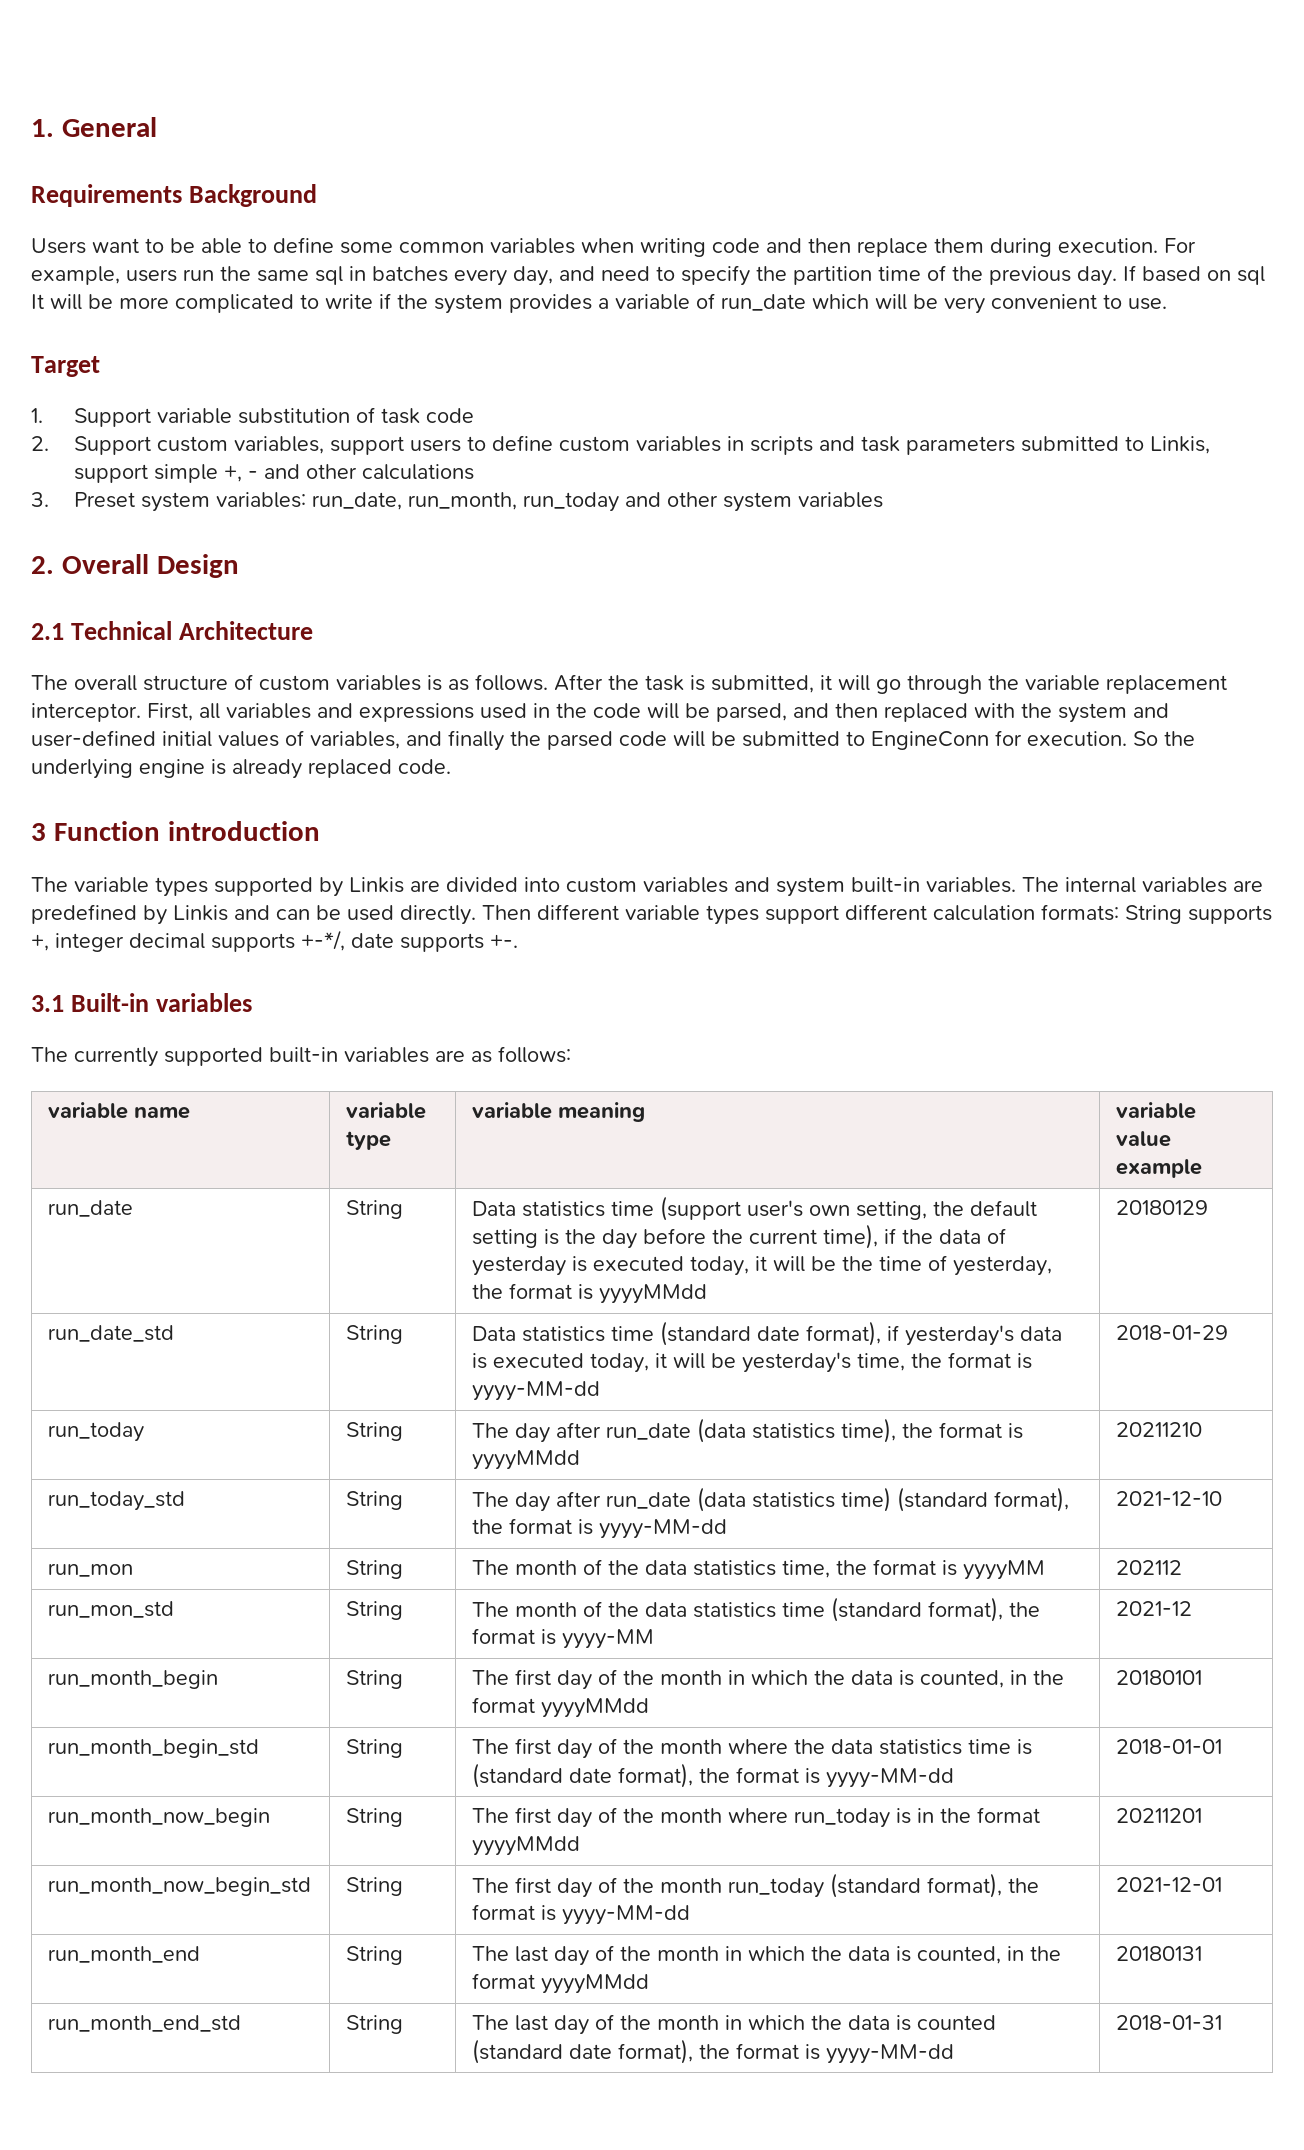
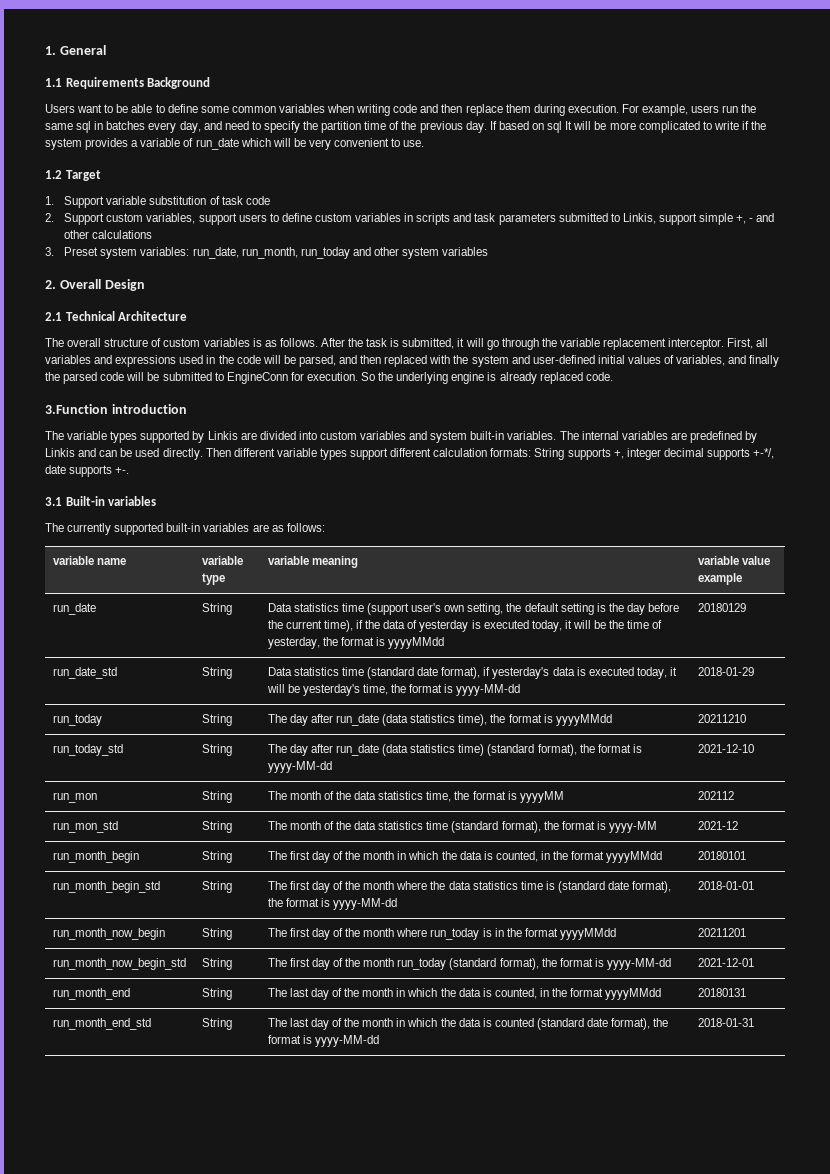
- Requirements Background
+ 1.1 Requirements Background
- Target
+ 1.2 Target
- 3 Function introduction
+ 3.Function introduction

